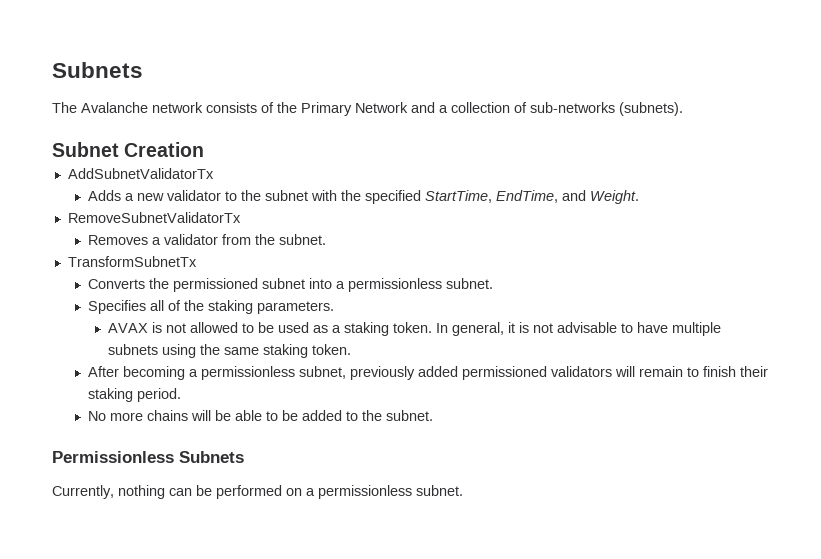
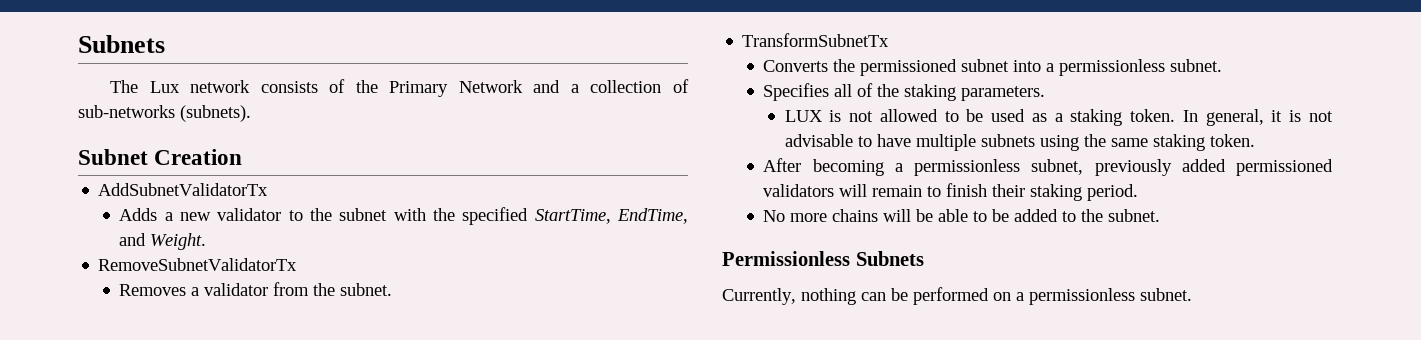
- The Avalanche network consists of the Primary Network and a collection of sub-networks (subnets).
+ The Lux network consists of the Primary Network and a collection of sub-networks (subnets).
- AVAX is not allowed to be used as a staking token.
+ LUX is not allowed to be used as a staking token.

